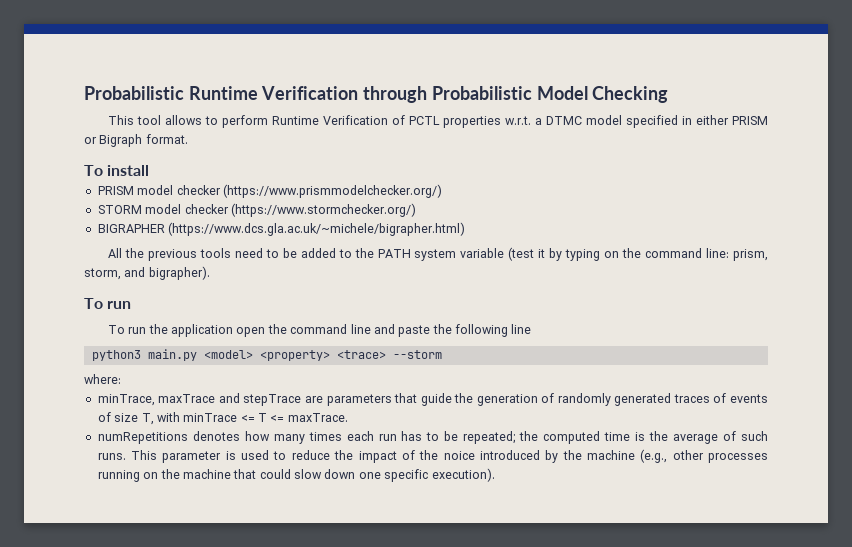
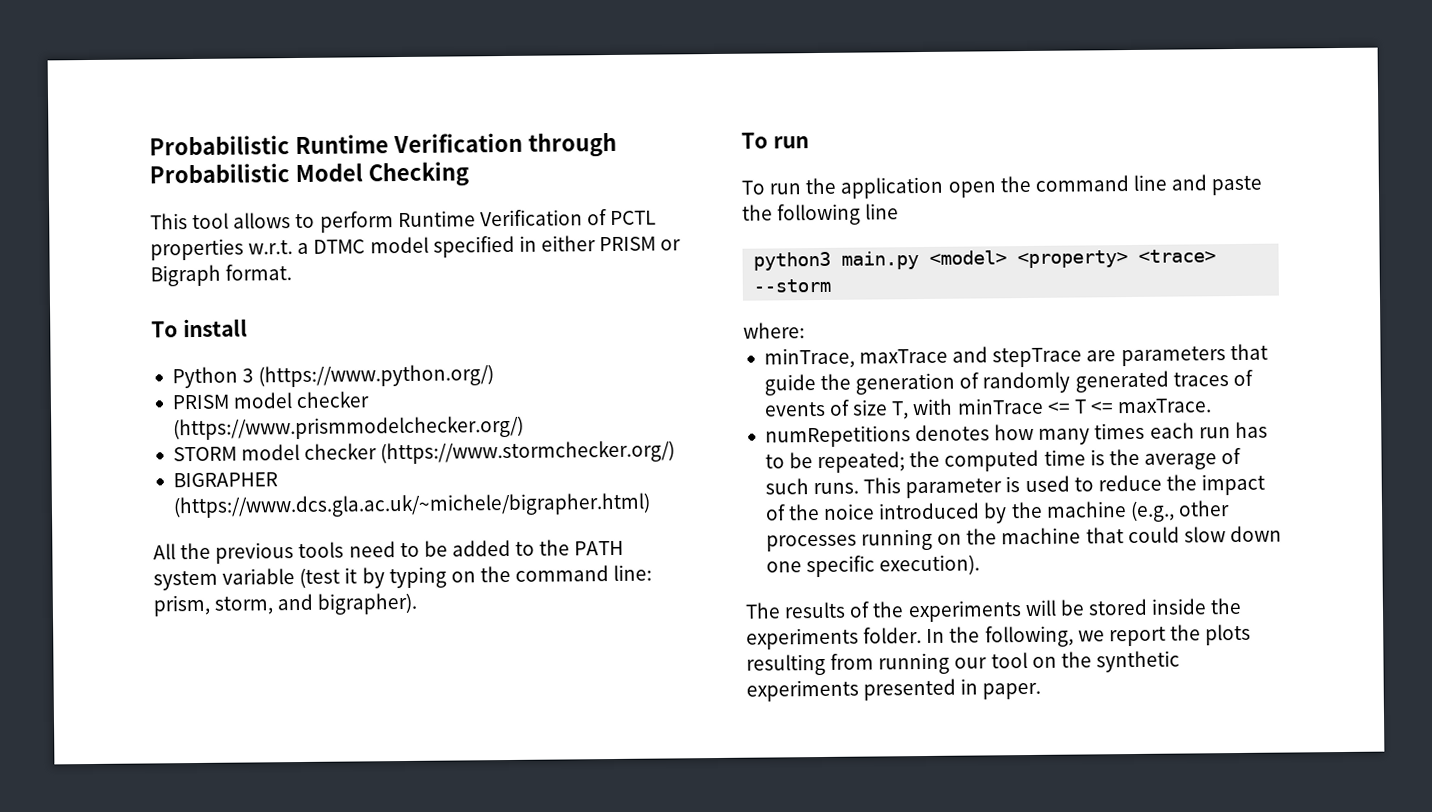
+ Python 3 (https://www.python.org/)
+ The results of the experiments will be stored inside the experiments folder. In the following, we report the plots resulting from running our tool on the synthetic experiments presented in paper.

